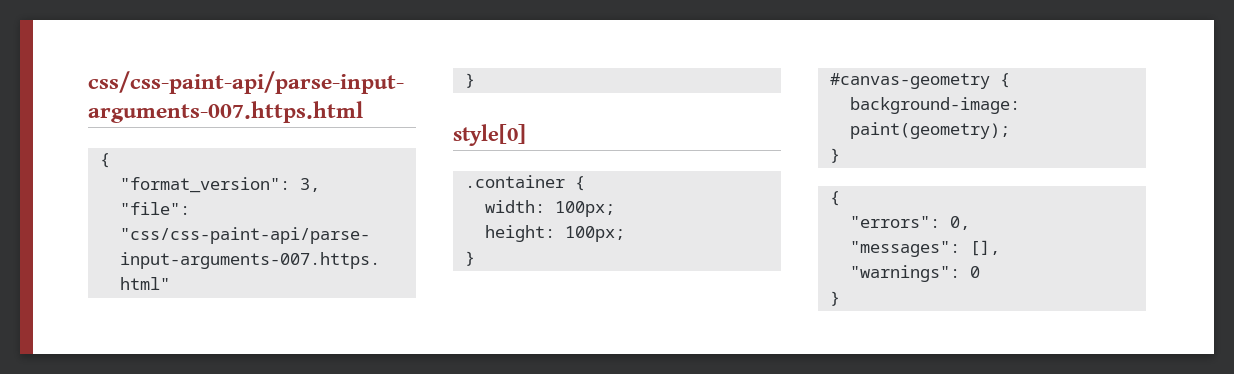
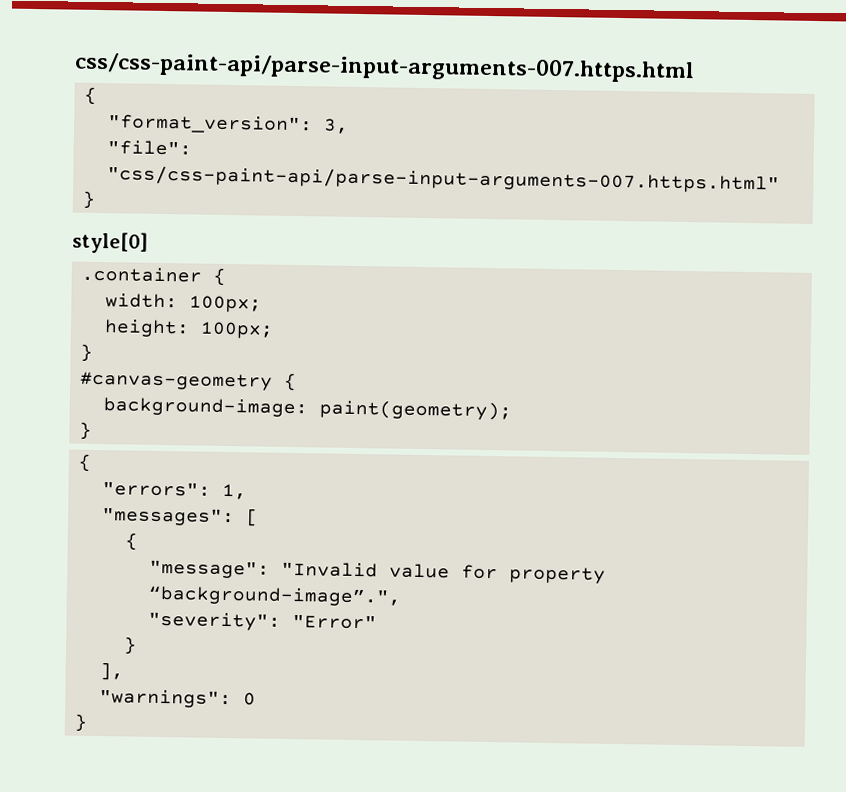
- "errors": 0,
+ "errors": 1,
- "messages": [],
+ "messages": [
+ {
+ "message": "Invalid value for property “background-image”.",
+ "severity": "Error"
+ }
+ ],

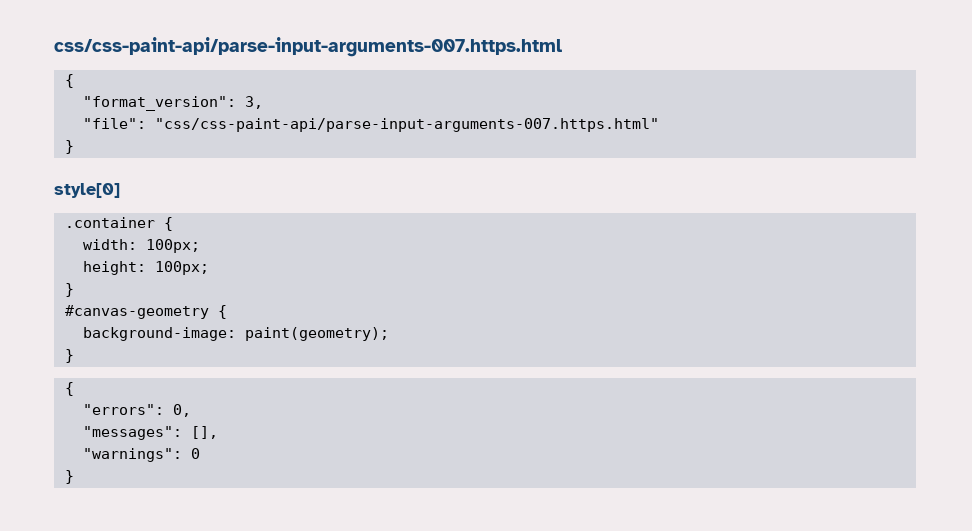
- "errors": 1,
+ "errors": 0,
- "messages": [
- {
- "message": "Invalid value for property “background-image”.",
- "severity": "Error"
- }
- ],
+ "messages": [],

